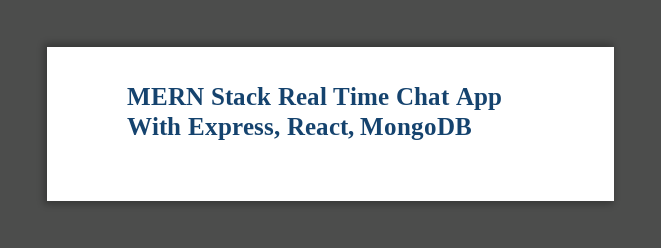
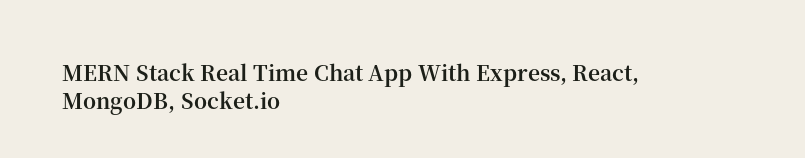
- MERN Stack Real Time Chat App With Express, React, MongoDB
+ MERN Stack Real Time Chat App With Express, React, MongoDB, Socket.io

